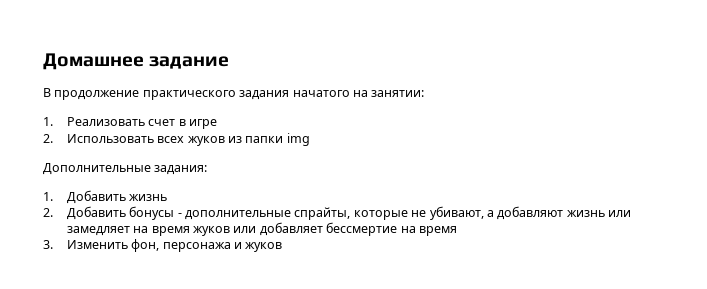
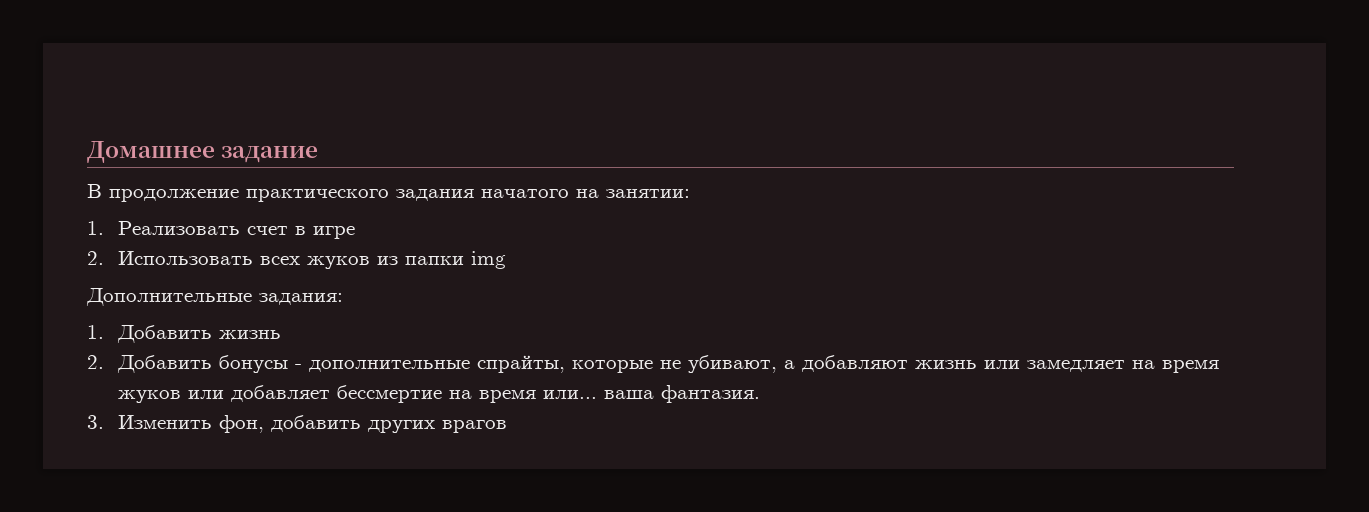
- 2. Добавить бонусы - дополнительные спрайты, которые не убивают, а добавляют жизнь или замедляет на время жуков или добавляет бессмертие на время
+ 2. Добавить бонусы - дополнительные спрайты, которые не убивают, а добавляют жизнь или замедляет на время жуков или добавляет бессмертие на время или... ваша фантазия.
- 3. Изменить фон, персонажа и жуков
+ 3. Изменить фон, добавить других врагов

